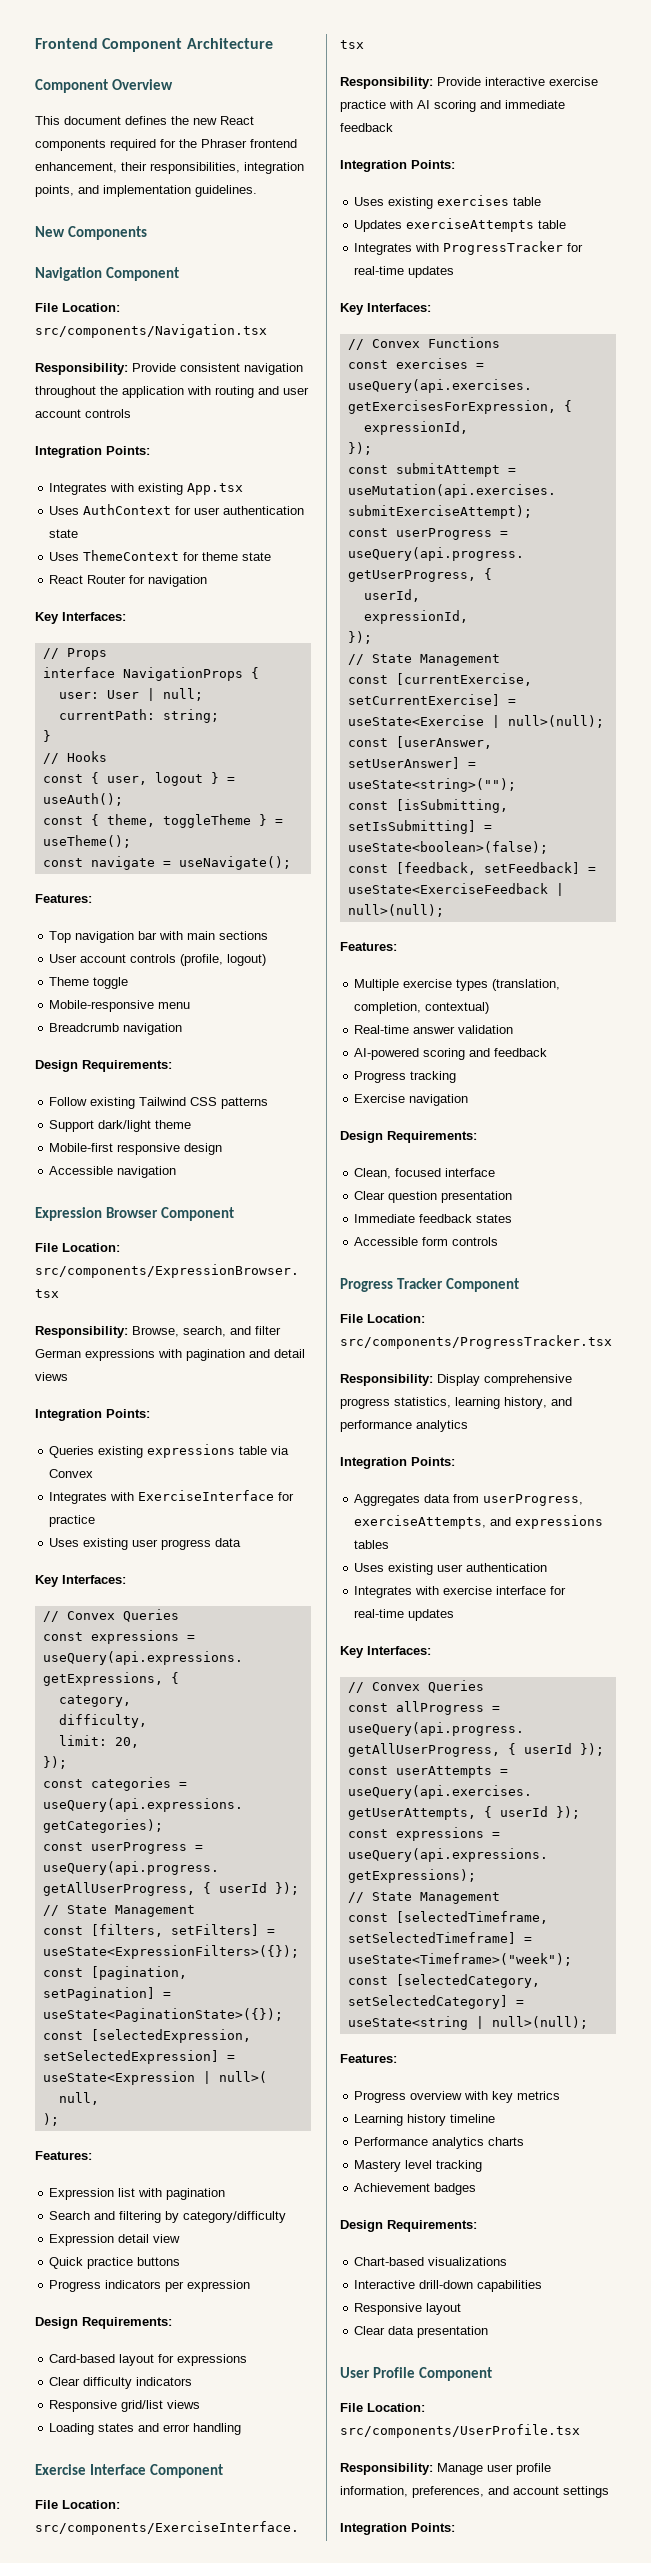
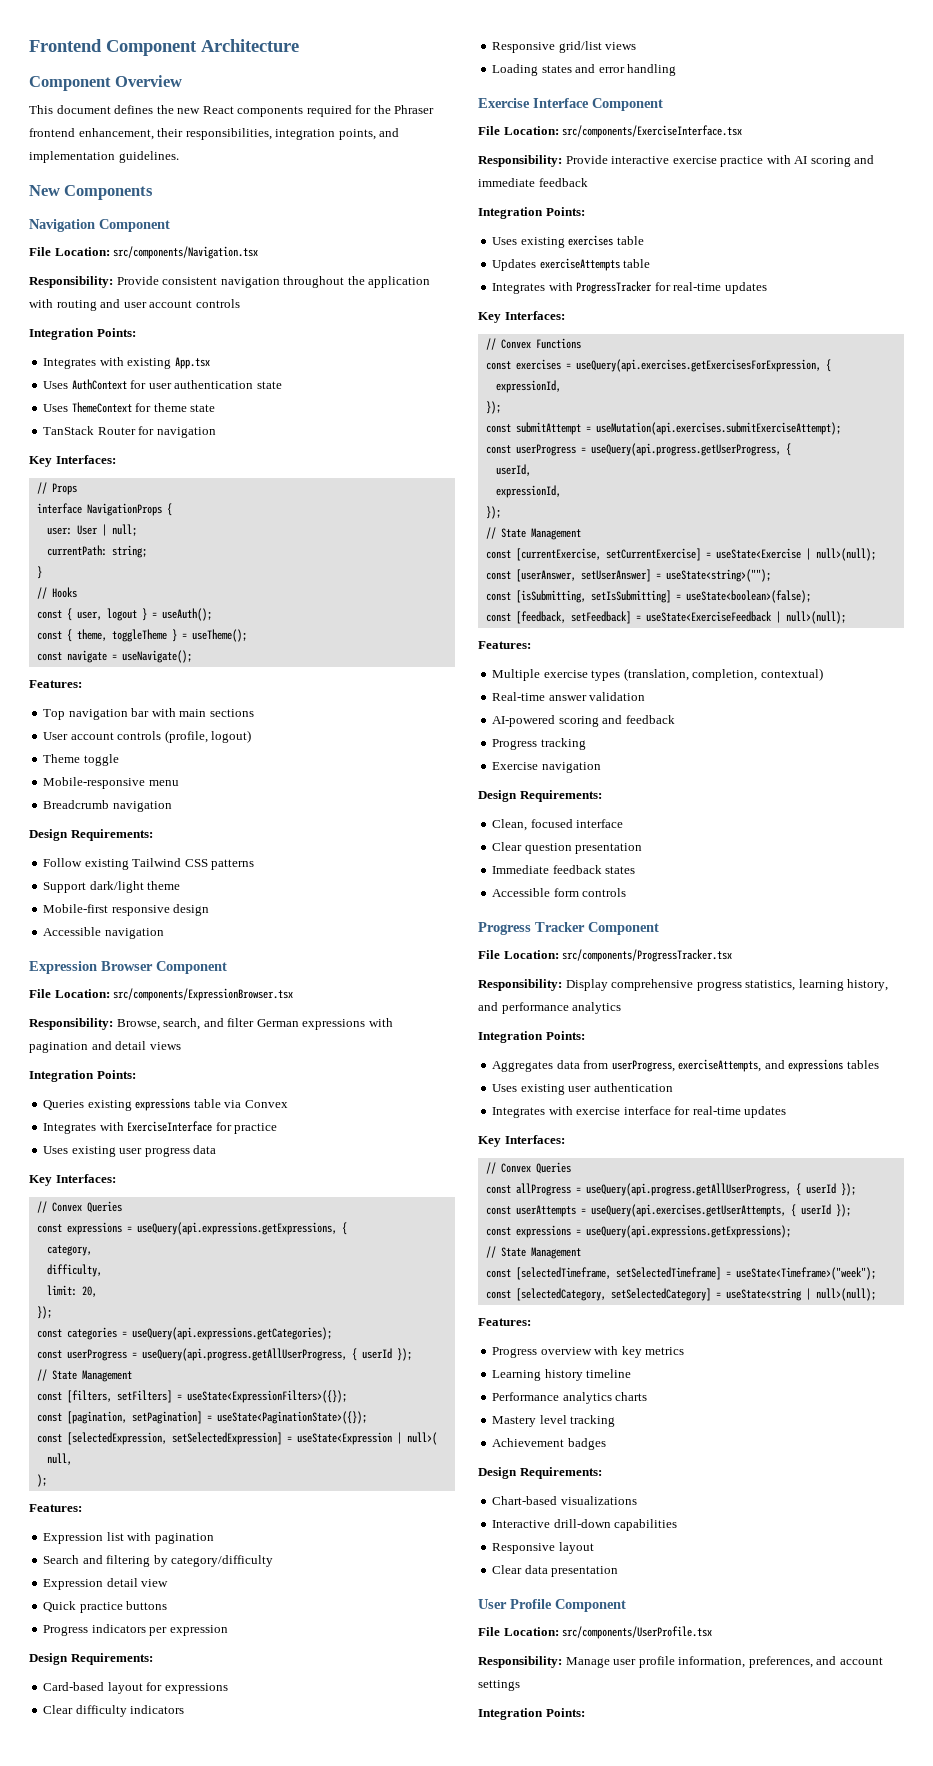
- React Router for navigation
+ TanStack Router for navigation

